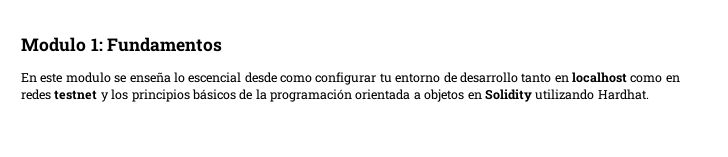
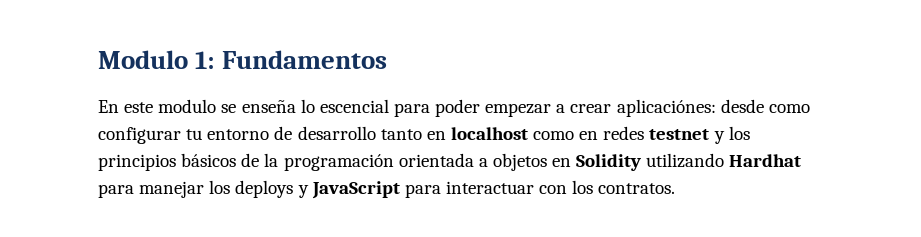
- En este modulo se enseña lo escencial desde como configurar tu entorno de desarrollo tanto en localhost como en redes testnet y los principios básicos de la programación orientada a objetos en Solidity utilizando Hardhat.
+ En este modulo se enseña lo escencial para poder empezar a crear aplicaciónes: desde como configurar tu entorno de desarrollo tanto en localhost como en redes testnet y los principios básicos de la programación orientada a objetos en Solidity utilizando Hardhat para manejar los deploys y JavaScript para interactuar con los contratos.

